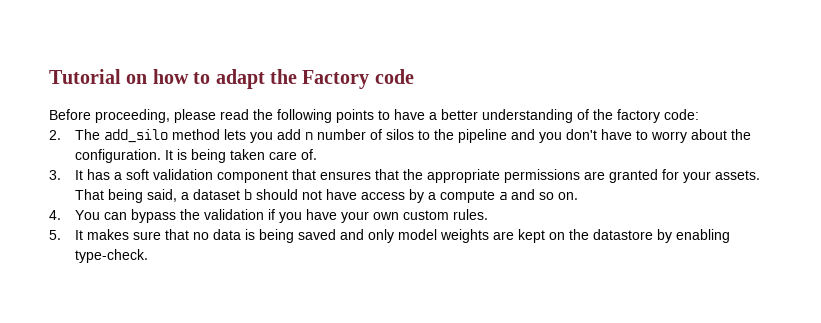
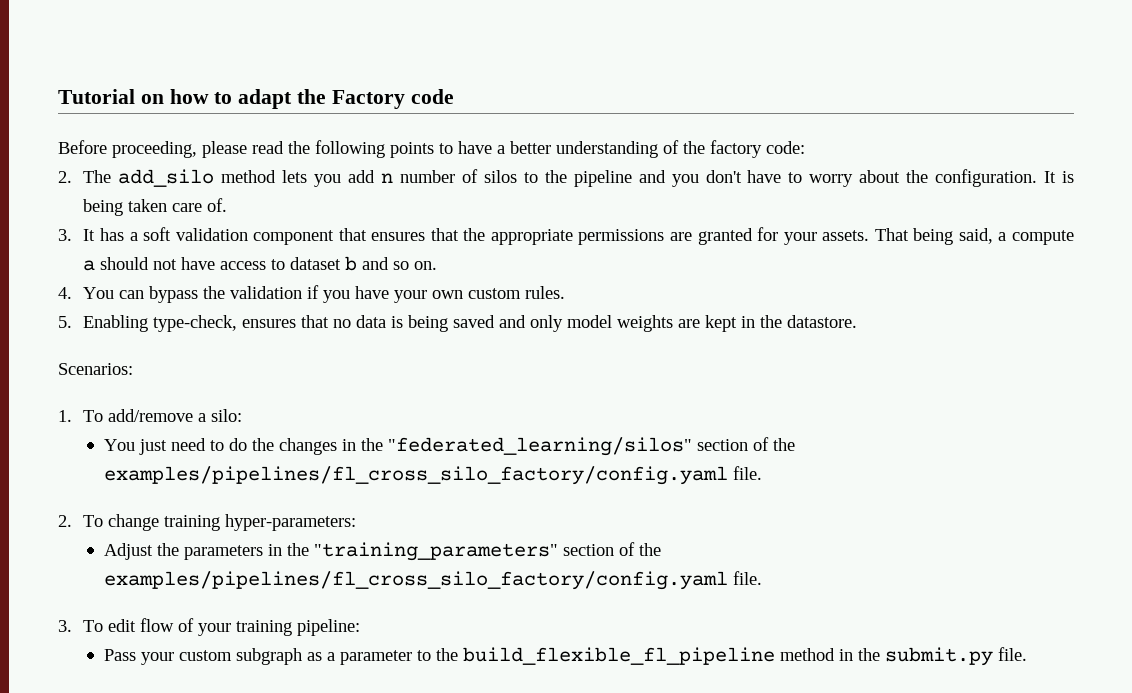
- That being said, a dataset b should not have access by a compute a and so on.
+ That being said, a compute a should not have access to dataset b and so on.
- 5. It makes sure that no data is being saved and only model weights are kept on the datastore by enabling type-check.
+ 5. Enabling type-check, ensures that no data is being saved and only model weights are kept in the datastore.
+ Scenarios:
+ 1. To add/remove a silo:
+ You just need to do the changes in the "federated_learning/silos" section of the examples/pipelines/fl_cross_silo_factory/config.yaml file.
+ 2. To change training hyper-parameters:
+ Adjust the parameters in the "training_parameters" section of the examples/pipelines/fl_cross_silo_factory/config.yaml file.
+ 3. To edit flow of your training pipeline:
+ Pass your custom subgraph as a parameter to the build_flexible_fl_pipeline method in the submit.py file.

